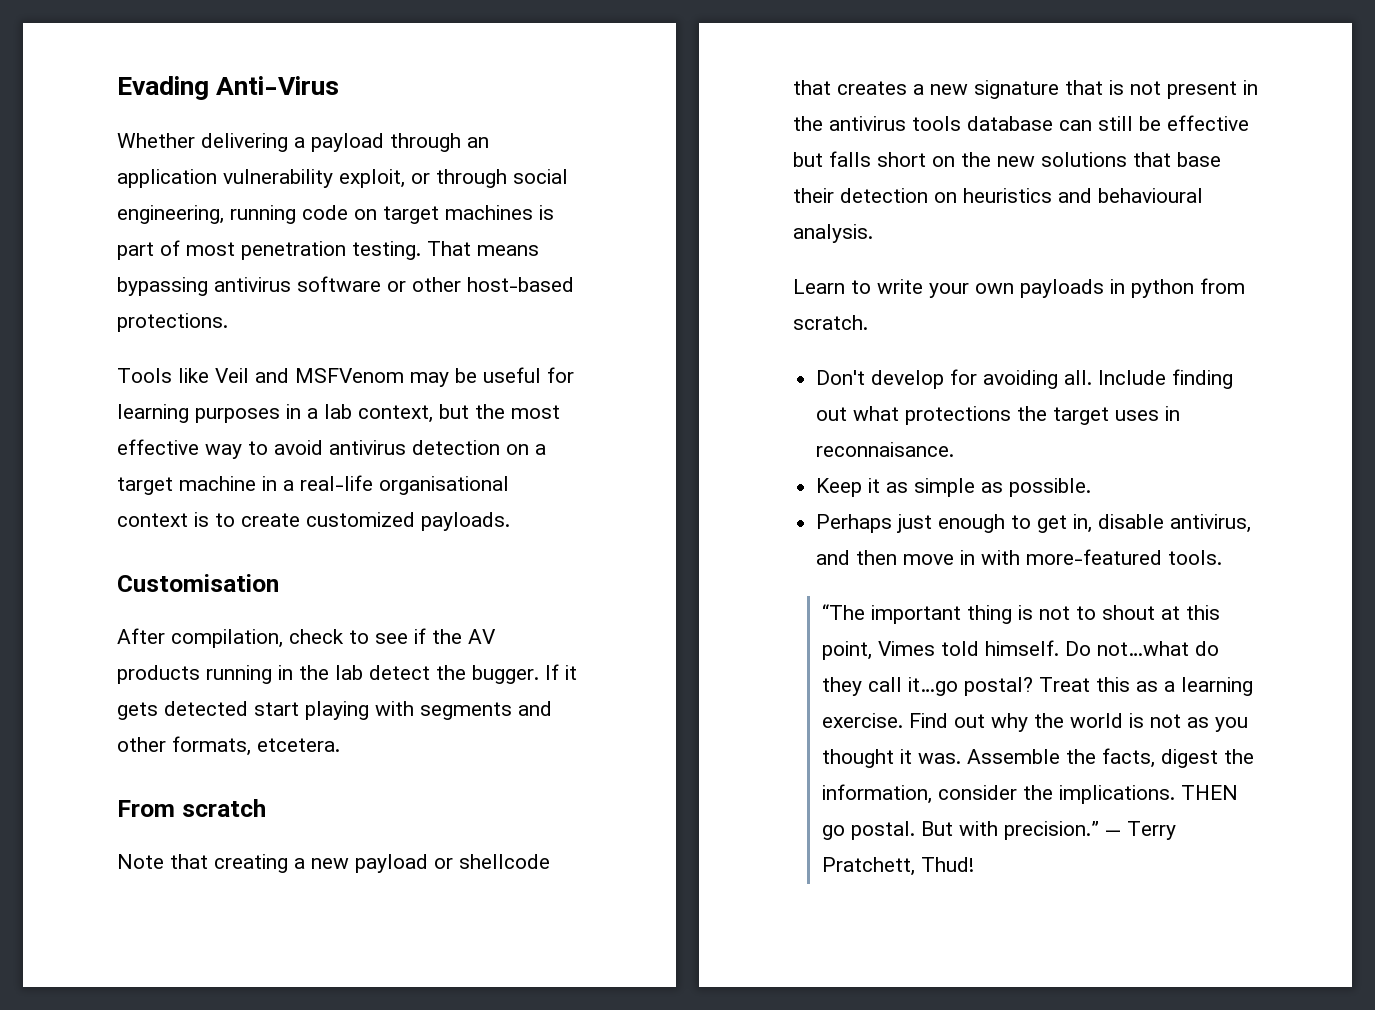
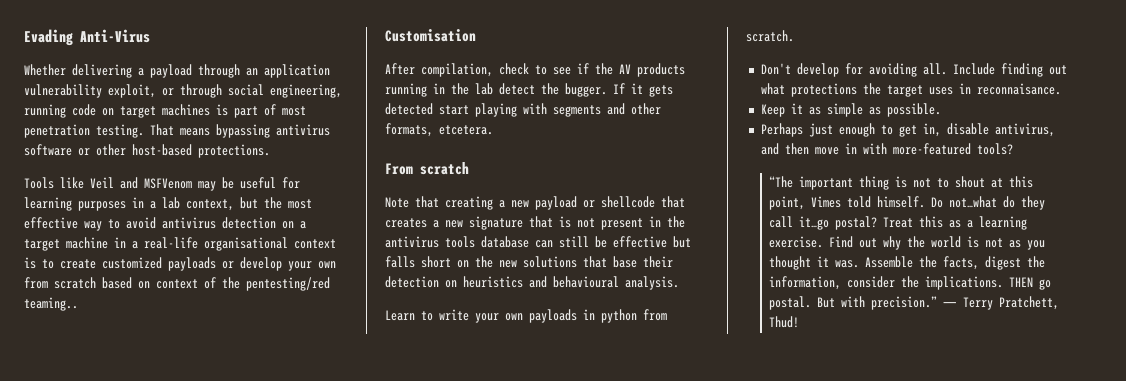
- Tools like Veil and MSFVenom may be useful for learning purposes in a lab context, but the most effective way to avoid antivirus detection on a target machine in a real-life organisational context is to create customized payloads.
+ Tools like Veil and MSFVenom may be useful for learning purposes in a lab context, but the most effective way to avoid antivirus detection on a target machine in a real-life organisational context is to create customized payloads or develop your own from scratch based on context of the pentesting/red teaming..
- Perhaps just enough to get in, disable antivirus, and then move in with more-featured tools.
+ Perhaps just enough to get in, disable antivirus, and then move in with more-featured tools?

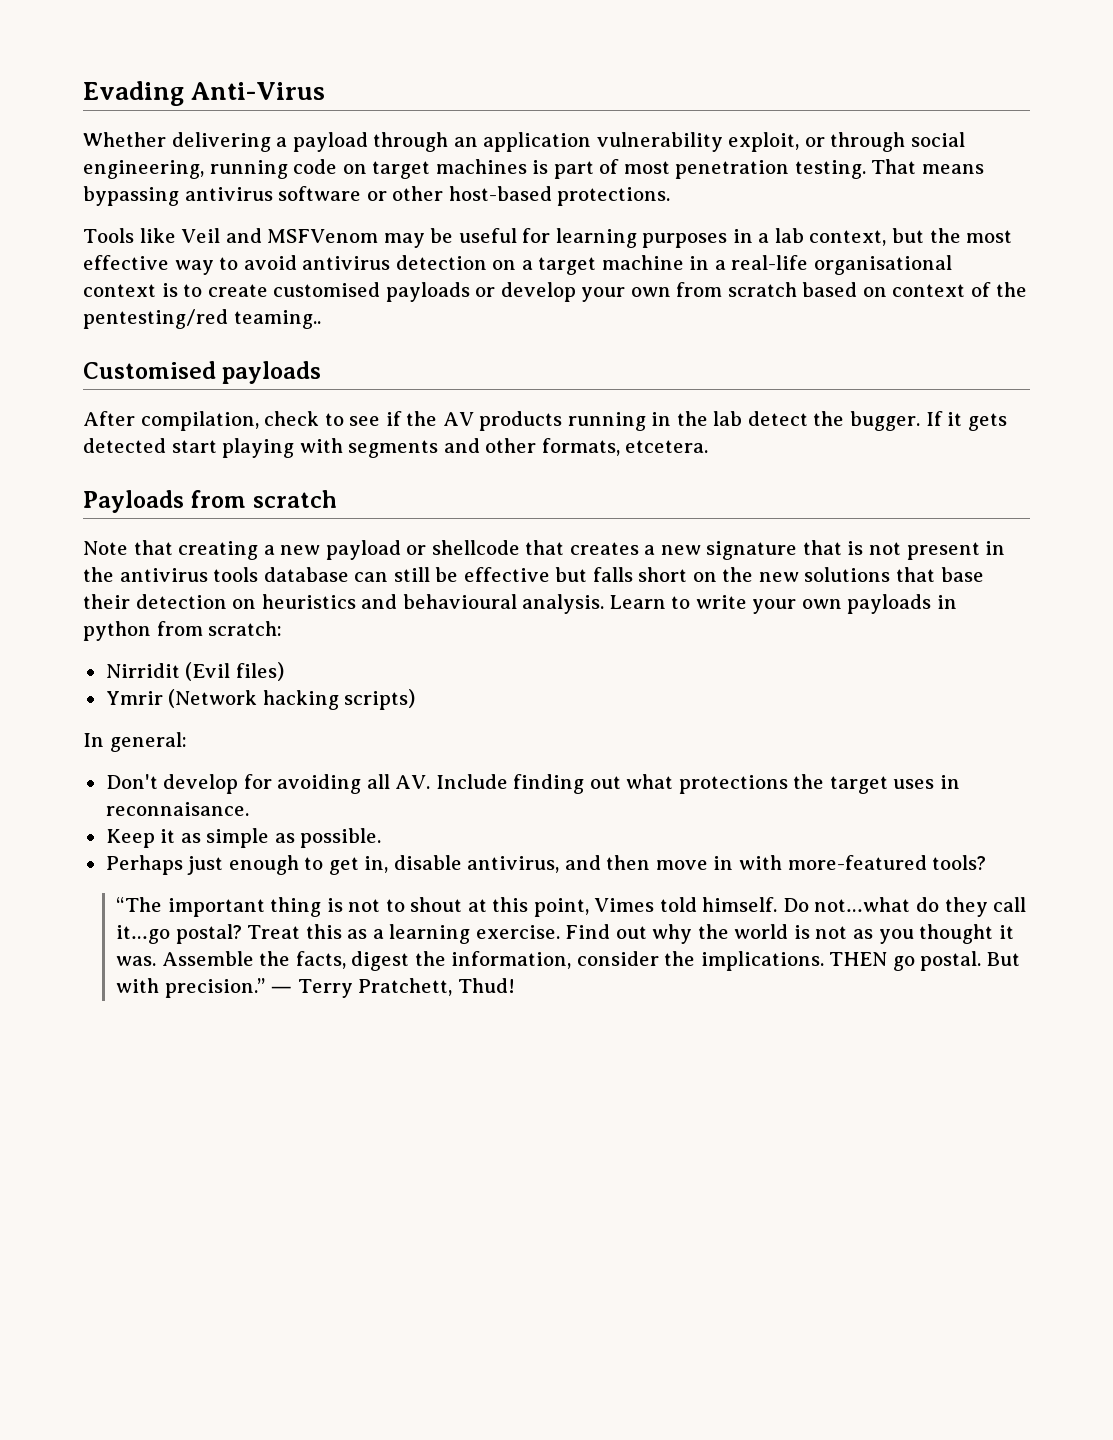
- Tools like Veil and MSFVenom may be useful for learning purposes in a lab context, but the most effective way to avoid antivirus detection on a target machine in a real-life organisational context is to create customized payloads or develop your own from scratch based on context of the pentesting/red teaming..
+ Tools like Veil and MSFVenom may be useful for learning purposes in a lab context, but the most effective way to avoid antivirus detection on a target machine in a real-life organisational context is to create customised payloads or develop your own from scratch based on context of the pentesting/red teaming..
- Customisation
+ Customised payloads
- From scratch
+ Payloads from scratch
- Note that creating a new payload or shellcode that creates a new signature that is not present in the antivirus tools database can still be effective but falls short on the new solutions that base their detection on heuristics and behavioural analysis.
- Learn to write your own payloads in python from scratch.
+ Note that creating a new payload or shellcode that creates a new signature that is not present in the antivirus tools database can still be effective but falls short on the new solutions that base their detection on heuristics and behavioural analysis. Learn to write your own payloads in python from scratch:
+ Nirridit (Evil files)
+ Ymrir (Network hacking scripts)
+ In general:
- Don't develop for avoiding all. Include finding out what protections the target uses in reconnaisance.
+ Don't develop for avoiding all AV. Include finding out what protections the target uses in reconnaisance.

